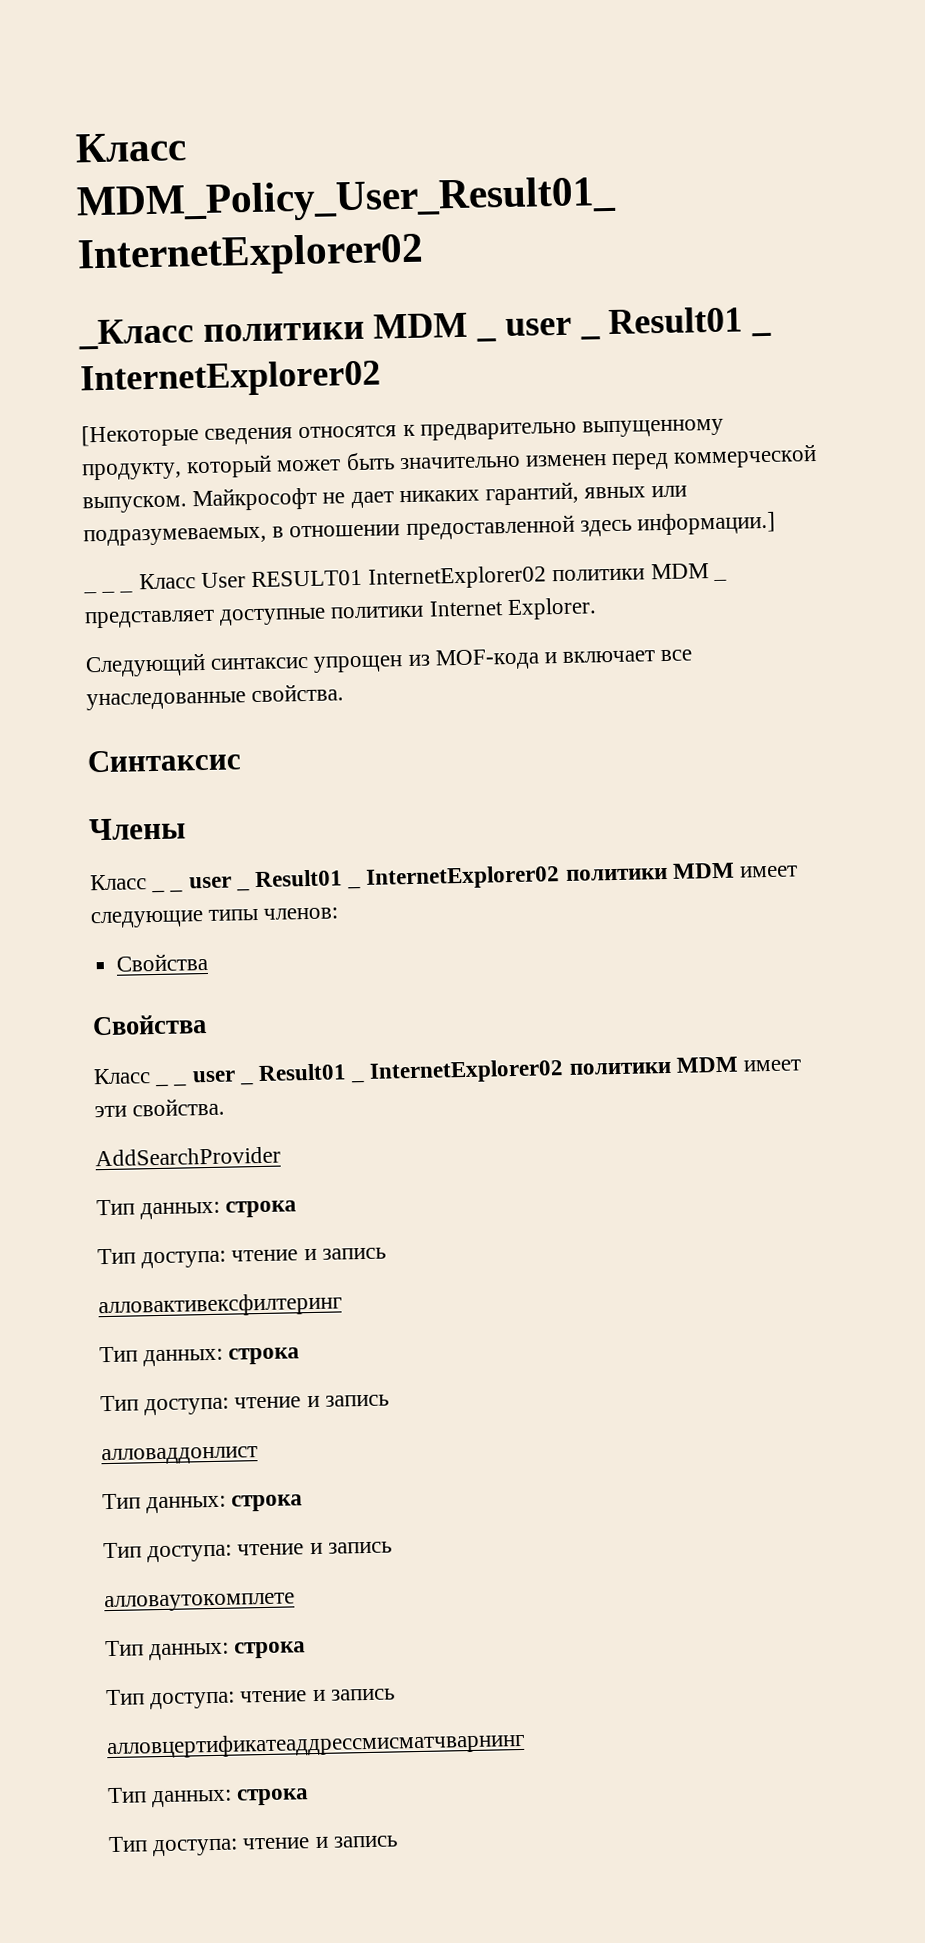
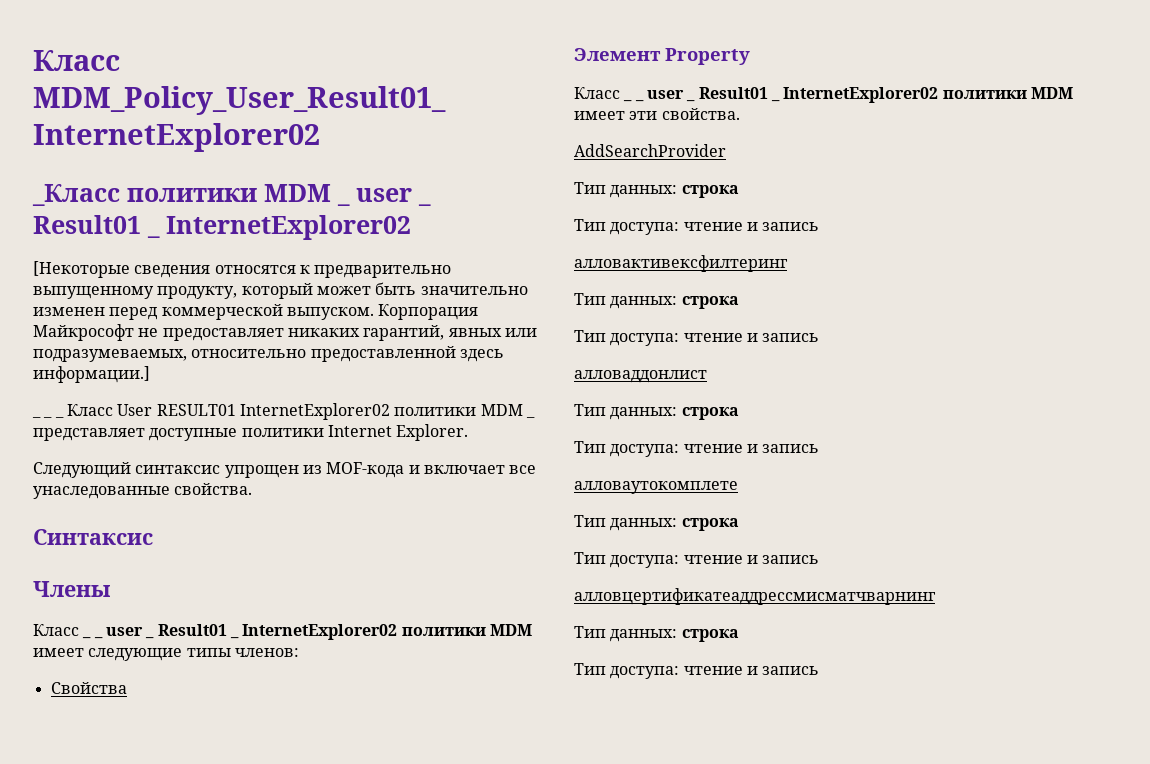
- Майкрософт не дает никаких гарантий, явных или подразумеваемых, в отношении предоставленной здесь информации.]
+ Корпорация Майкрософт не предоставляет никаких гарантий, явных или подразумеваемых, относительно предоставленной здесь информации.]
  Класс _ _ user _ Result01 _ InternetExplorer02 политики MDM имеет следующие типы членов:
  Свойства
- Свойства
+ Элемент Property

